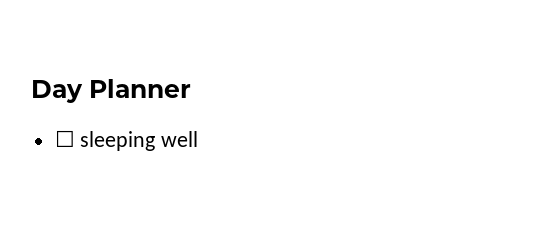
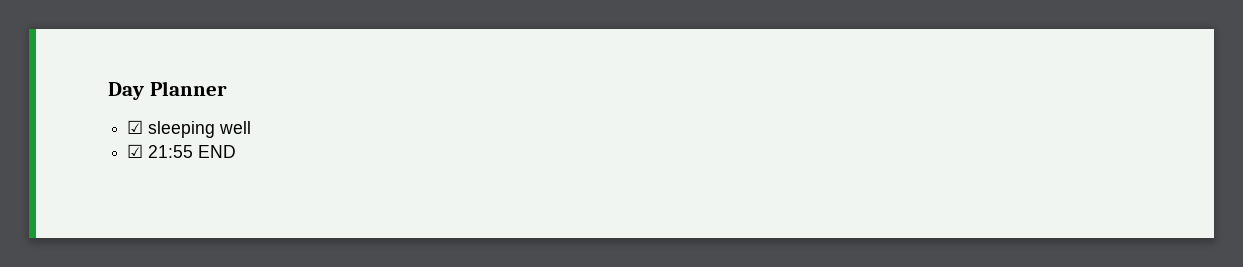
- ☐ sleeping well
+ ☑ sleeping well
+ ☑ 21:55 END

